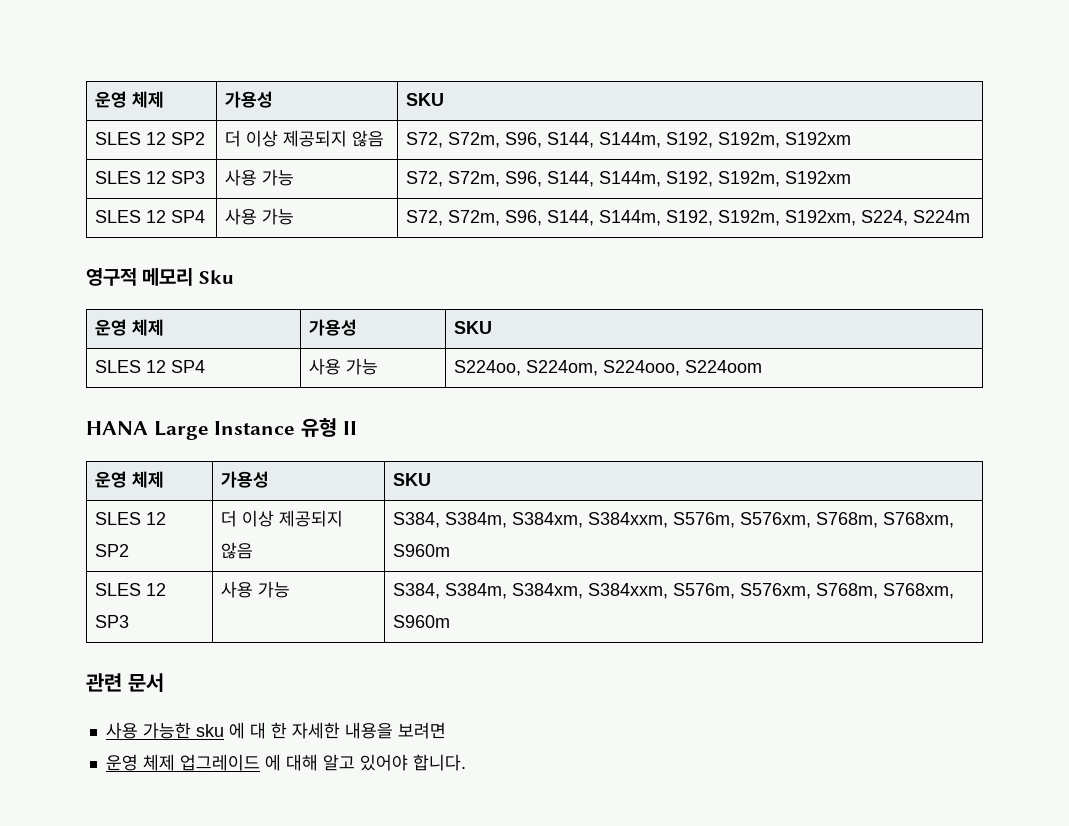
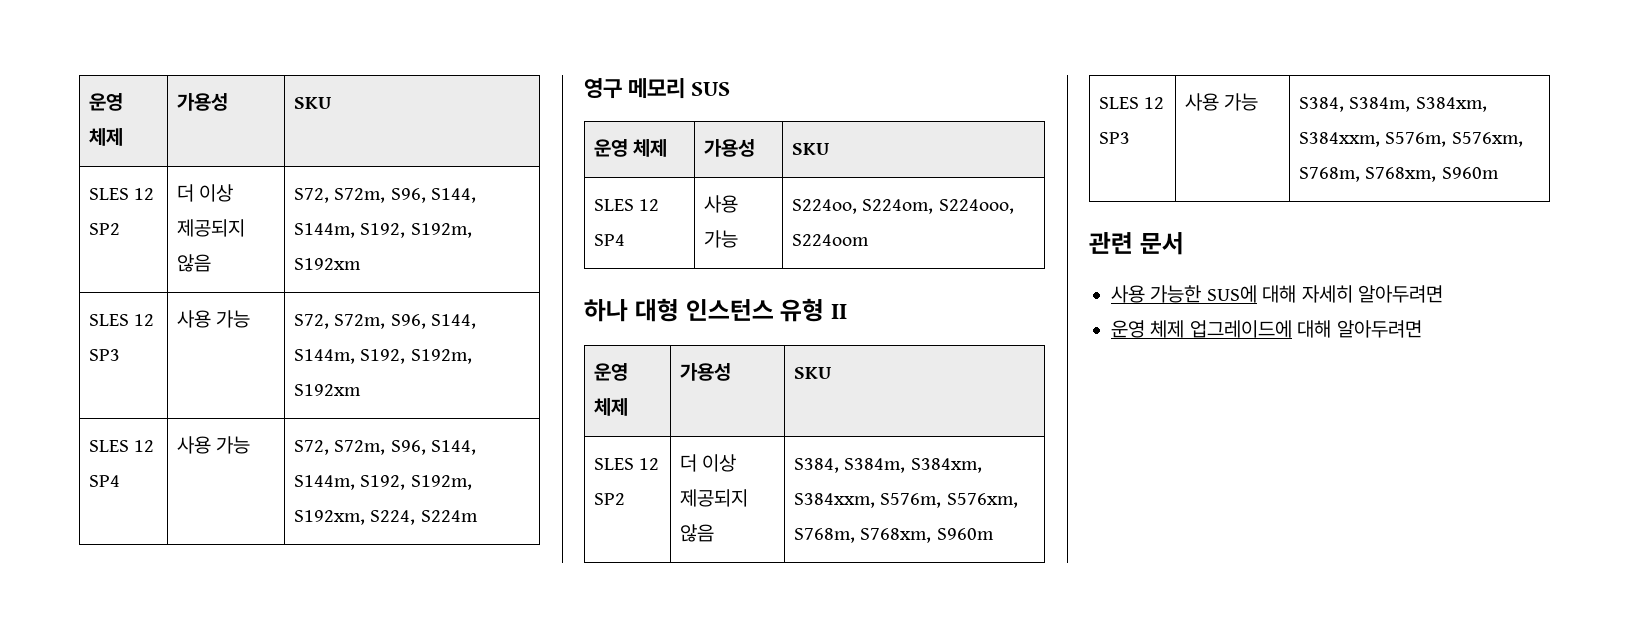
- 영구적 메모리 Sku
+ 영구 메모리 SUS
- HANA Large Instance 유형 II
+ 하나 대형 인스턴스 유형 II
- 사용 가능한 sku 에 대 한 자세한 내용을 보려면
- 운영 체제 업그레이드 에 대해 알고 있어야 합니다.
+ 사용 가능한 SUS에 대해 자세히 알아두려면
+ 운영 체제 업그레이드에 대해 알아두려면

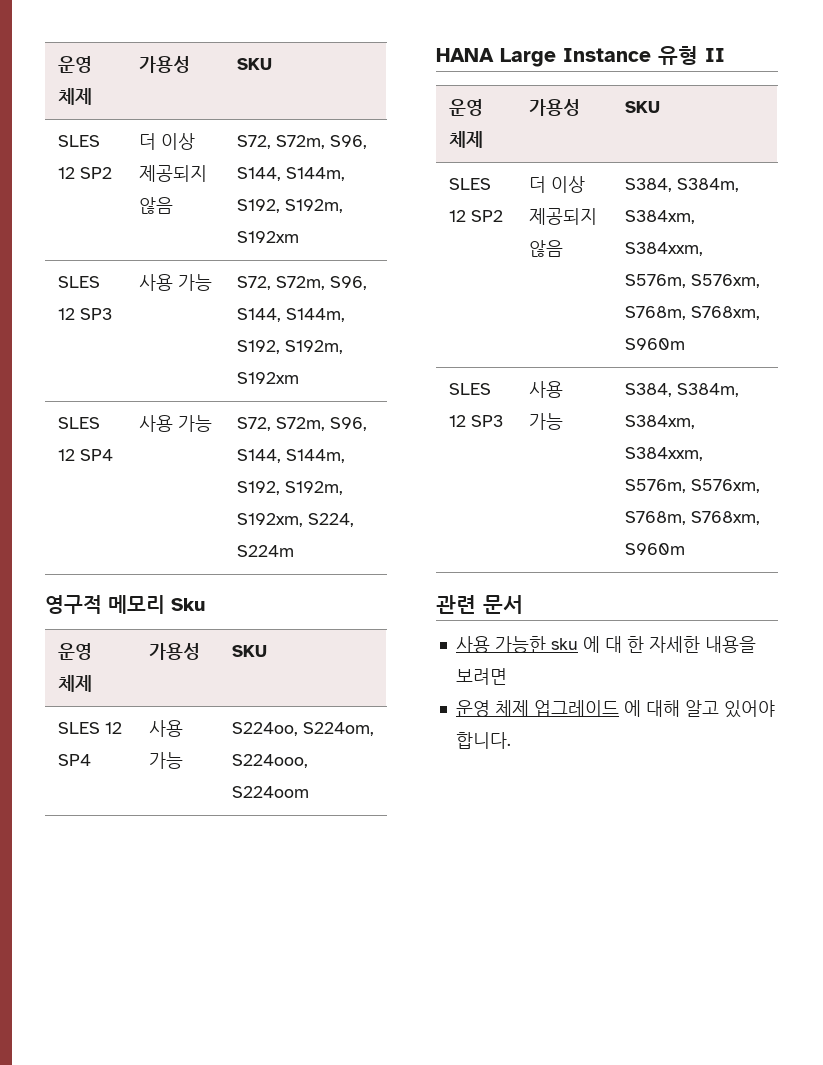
- 영구 메모리 SUS
+ 영구적 메모리 Sku
- 하나 대형 인스턴스 유형 II
+ HANA Large Instance 유형 II
- 사용 가능한 SUS에 대해 자세히 알아두려면
- 운영 체제 업그레이드에 대해 알아두려면
+ 사용 가능한 sku 에 대 한 자세한 내용을 보려면
+ 운영 체제 업그레이드 에 대해 알고 있어야 합니다.

